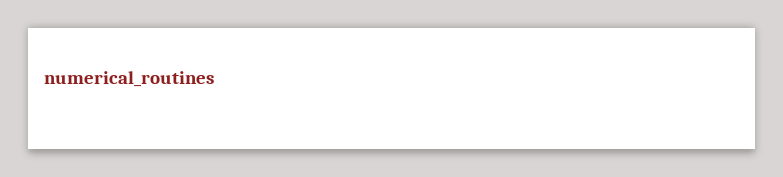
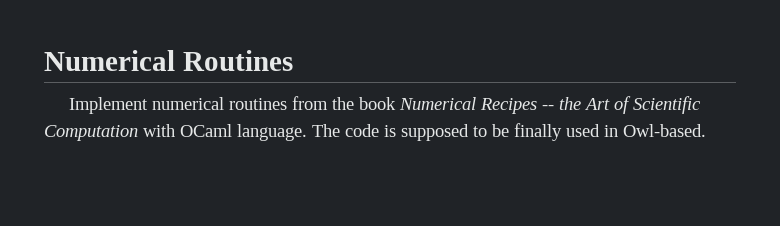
- numerical_routines
+ Numerical Routines
+ Implement numerical routines from the book Numerical Recipes -- the Art of Scientific Computation with OCaml language. The code is supposed to be finally used in Owl-based.

